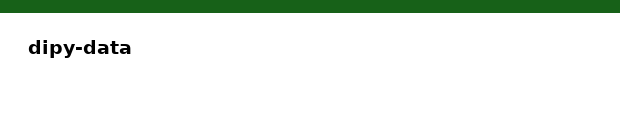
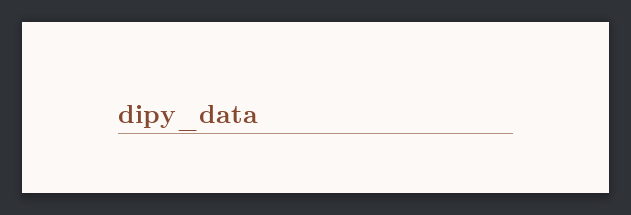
- dipy-data
+ dipy_data

